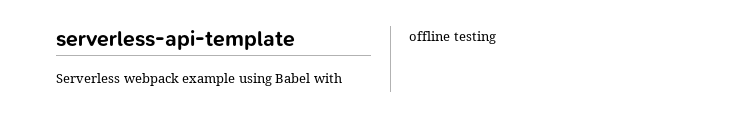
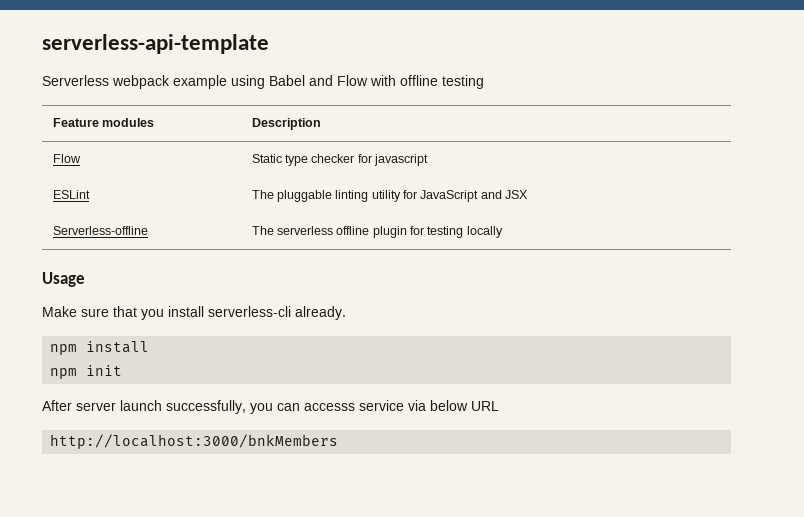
- Serverless webpack example using Babel with offline testing
+ Serverless webpack example using Babel and Flow with offline testing
+ Feature modules | Description
+ Flow | Static type checker for javascript
+ ESLint | The pluggable linting utility for JavaScript and JSX
+ Serverless-offline | The serverless offline plugin for testing locally
+ Usage
+ Make sure that you install serverless-cli already.
+ npm install
+ npm init
+ After server launch successfully, you can accesss service via below URL
+ http://localhost:3000/bnkMembers

